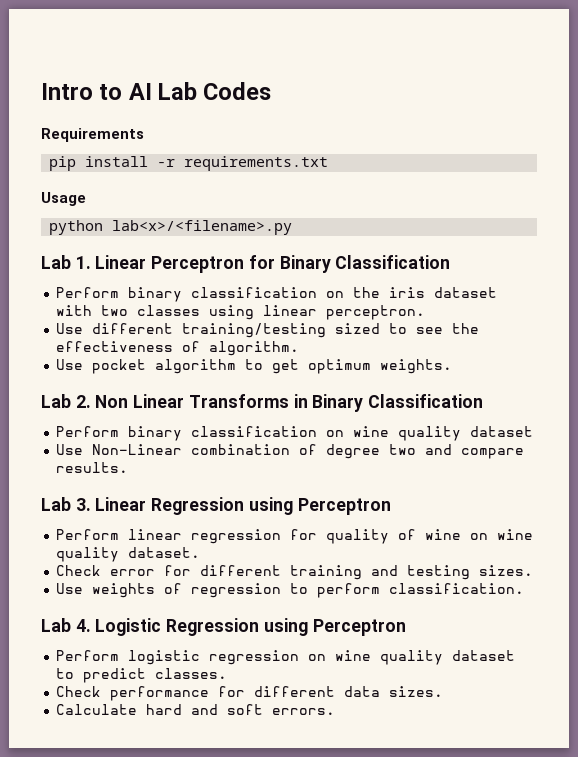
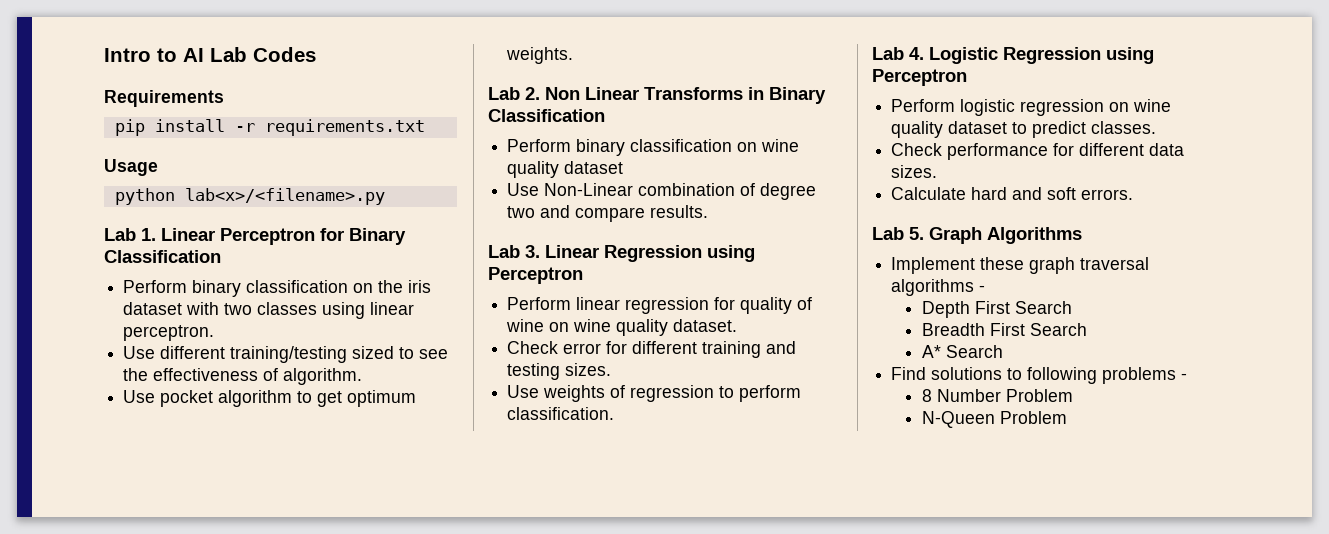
+ Lab 5. Graph Algorithms
+ Implement these graph traversal algorithms -
+ Depth First Search
+ Breadth First Search
+ A* Search
+ Find solutions to following problems -
+ 8 Number Problem
+ N-Queen Problem

